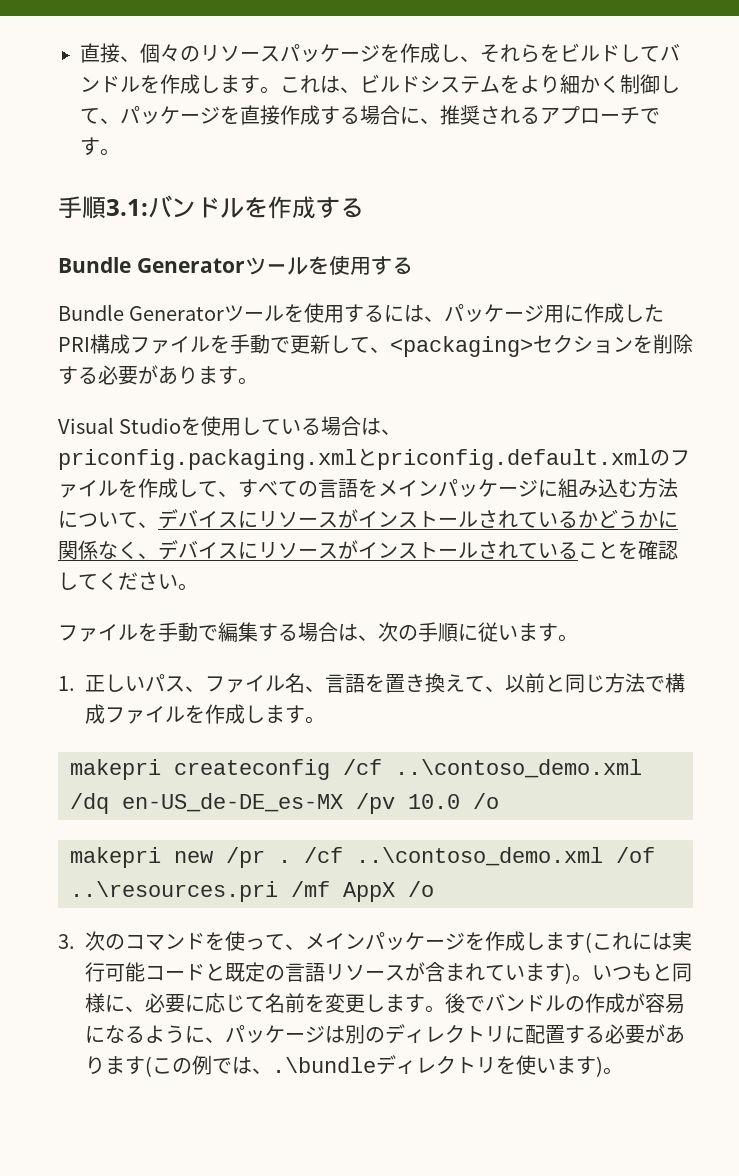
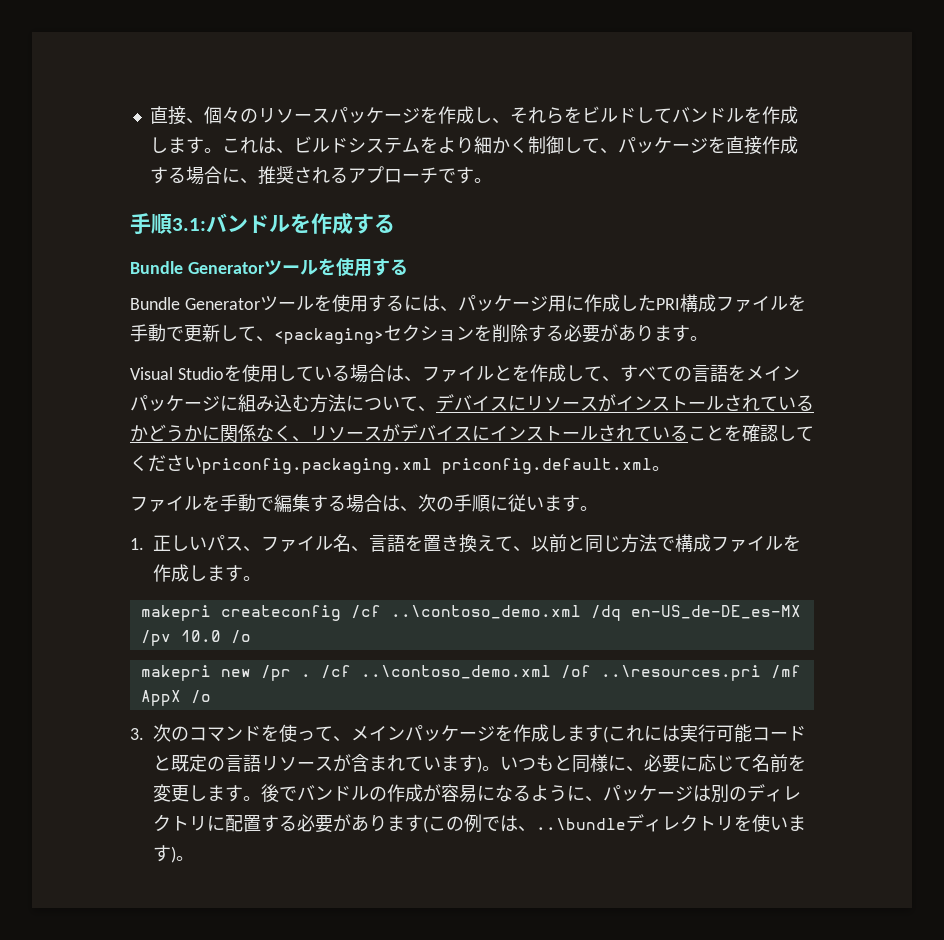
- Visual Studioを使用している場合は、priconfig.packaging.xmlとpriconfig.default.xmlのファイルを作成して、すべての言語をメインパッケージに組み込む方法について、デバイスにリソースがインストールされているかどうかに関係なく、デバイスにリソースがインストールされていることを確認してください。
+ Visual Studioを使用している場合は、ファイルとを作成して、すべての言語をメインパッケージに組み込む方法について、デバイスにリソースがインストールされているかどうかに関係なく、リソースがデバイスにインストールされていることを確認してくださいpriconfig.packaging.xml priconfig.default.xml。
- 後でバンドルの作成が容易になるように、パッケージは別のディレクトリに配置する必要があります(この例では、.\bundleディレクトリを使います)。
+ 後でバンドルの作成が容易になるように、パッケージは別のディレクトリに配置する必要があります(この例では、..\bundleディレクトリを使います)。

